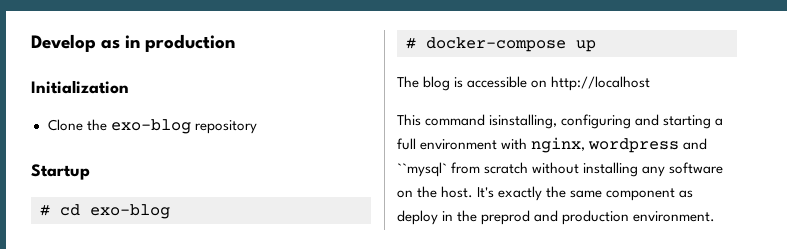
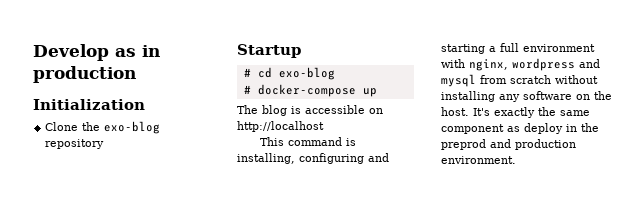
- This command isinstalling, configuring and starting a full environment with nginx, wordpress and ``mysql` from scratch without installing any software on the host.
+ This command is installing, configuring and starting a full environment with nginx, wordpress and mysql from scratch without installing any software on the host.

